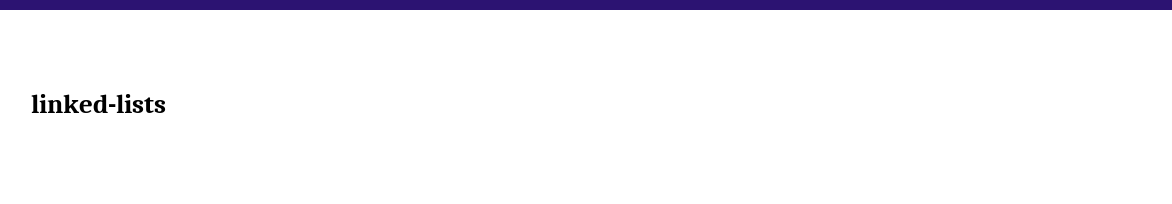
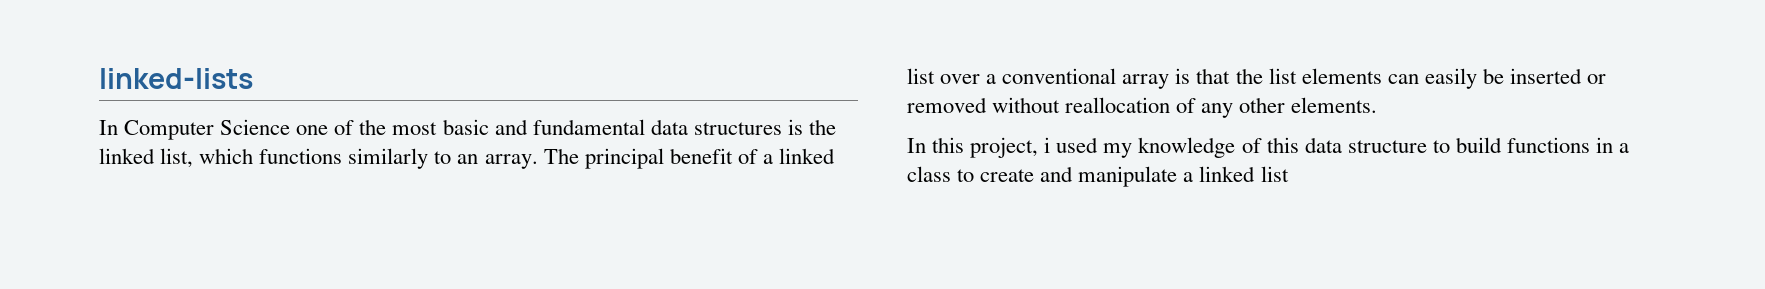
+ In Computer Science one of the most basic and fundamental data structures is the linked list, which functions similarly to an array. The principal benefit of a linked list over a conventional array is that the list elements can easily be inserted or removed without reallocation of any other elements.
+ In this project, i used my knowledge of this data structure to build functions in a class to create and manipulate a linked list

